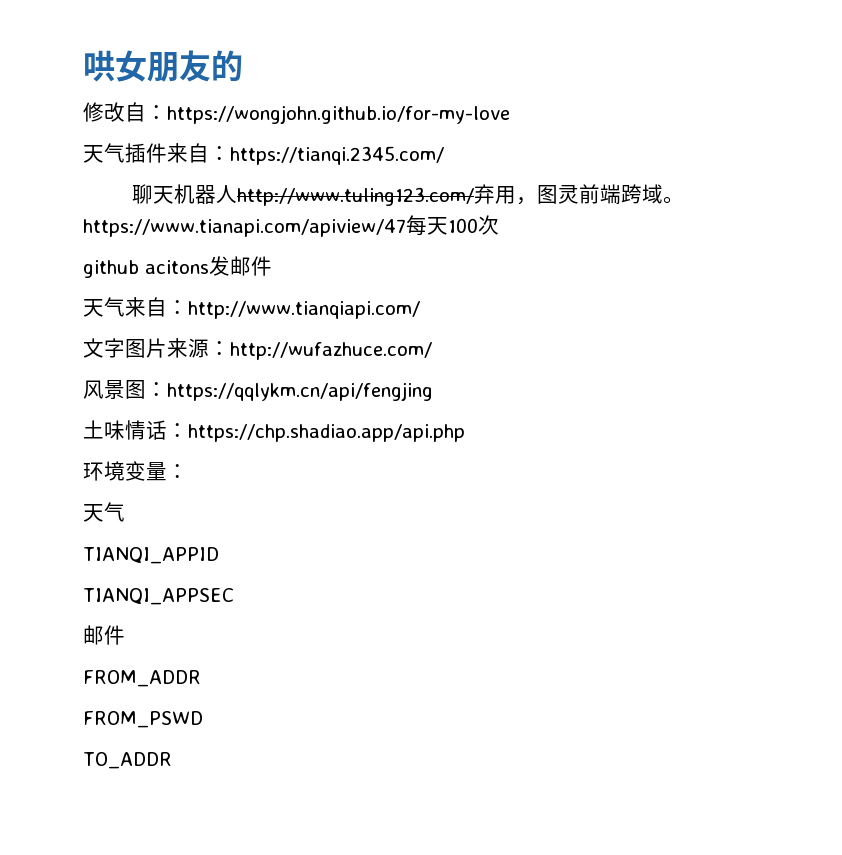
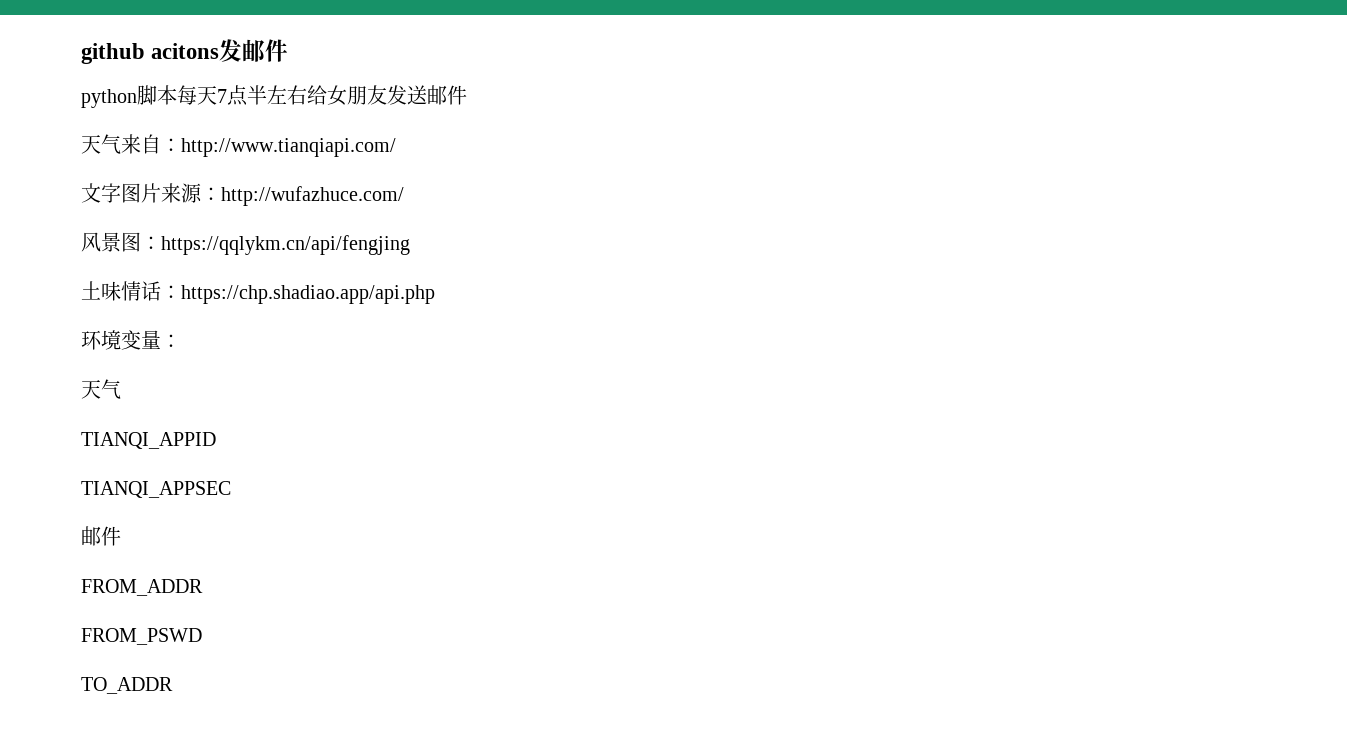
- 哄女朋友的
- 修改自：https://wongjohn.github.io/for-my-love
- 天气插件来自：https://tianqi.2345.com/
- 聊天机器人http://www.tuling123.com/弃用，图灵前端跨域。https://www.tianapi.com/apiview/47每天100次
  github acitons发邮件
+ python脚本每天7点半左右给女朋友发送邮件

